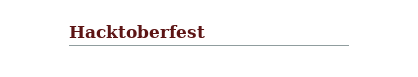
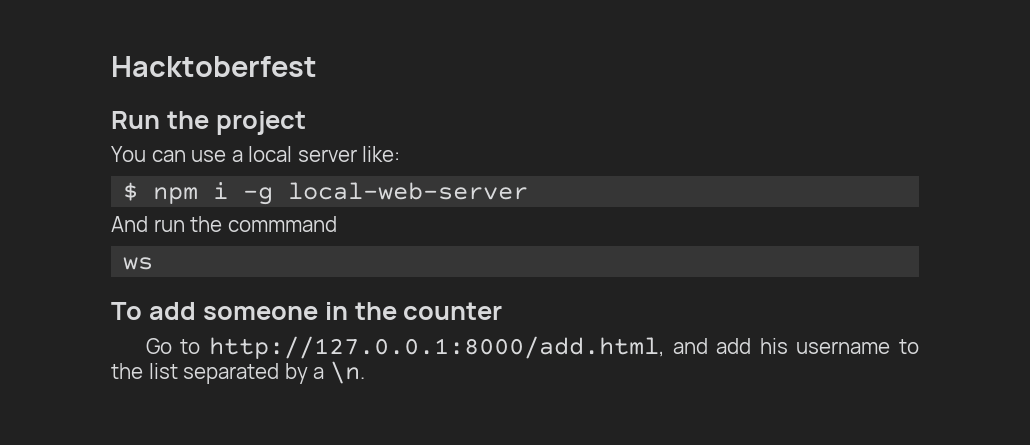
+ Run the project
+ You can use a local server like:
+ $ npm i -g local-web-server
+ And run the commmand
+ ws
+ To add someone in the counter
+ Go to http://127.0.0.1:8000/add.html, and add his username to the list separated by a \n.

